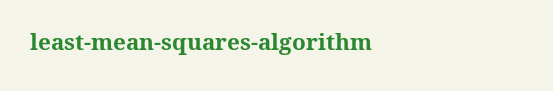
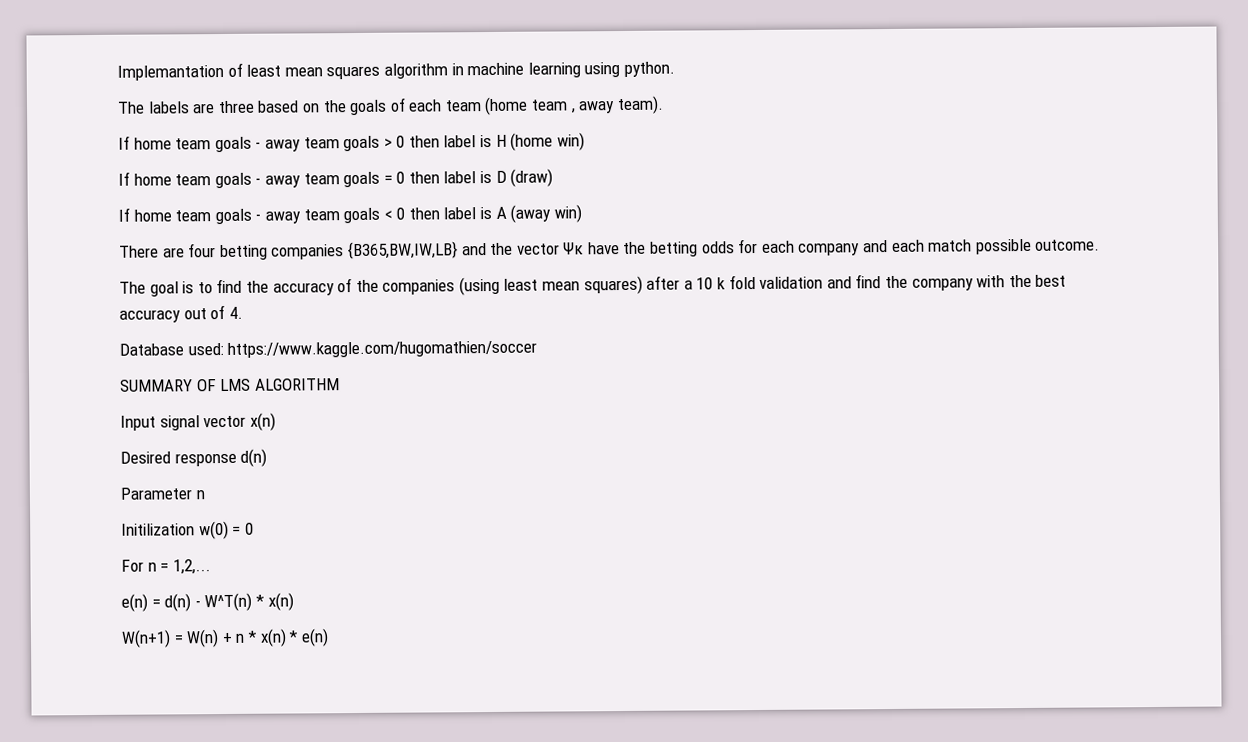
- least-mean-squares-algorithm
+ Implemantation of least mean squares algorithm in machine learning using python.
+ The labels are three based on the goals of each team (home team , away team).
+ If home team goals - away team goals > 0 then label is H (home win)
+ If home team goals - away team goals = 0 then label is D (draw)
+ If home team goals - away team goals < 0 then label is A (away win)
+ There are four betting companies {B365,BW,IW,LB} and the vector Ψκ have the betting odds for each company and each match possible outcome.
+ The goal is to find the accuracy of the companies (using least mean squares) after a 10 k fold validation and find the company with the best accuracy out of 4.
+ Database used: https://www.kaggle.com/hugomathien/soccer
+ SUMMARY OF LMS ALGORITHM
+ Input signal vector x(n)
+ Desired response d(n)
+ Parameter n
+ Initilization w(0) = 0
+ For n = 1,2,...
+ e(n) = d(n) - W^T(n) * x(n)
+ W(n+1) = W(n) + n * x(n) * e(n)

